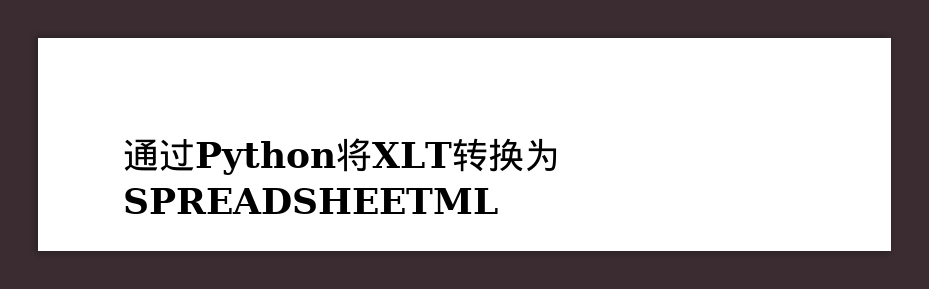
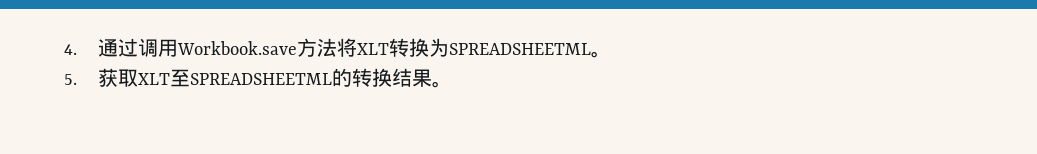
- 通过Python将XLT转换为SPREADSHEETML
+ 4.通过调用Workbook.save方法将XLT转换为SPREADSHEETML。
+ 5.获取XLT至SPREADSHEETML的转换结果。

